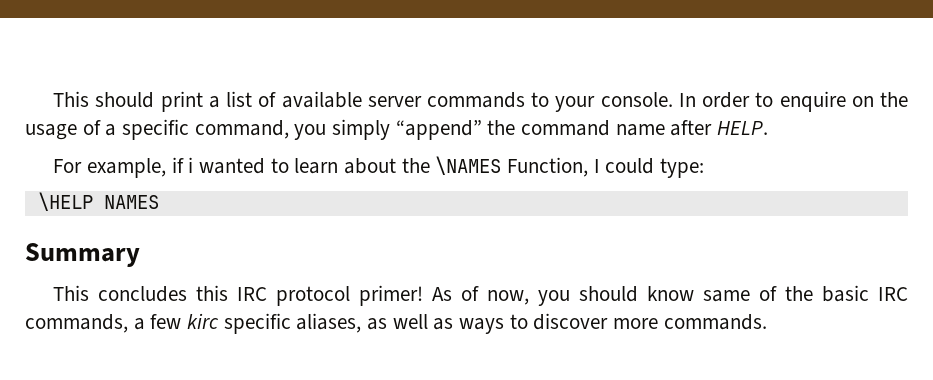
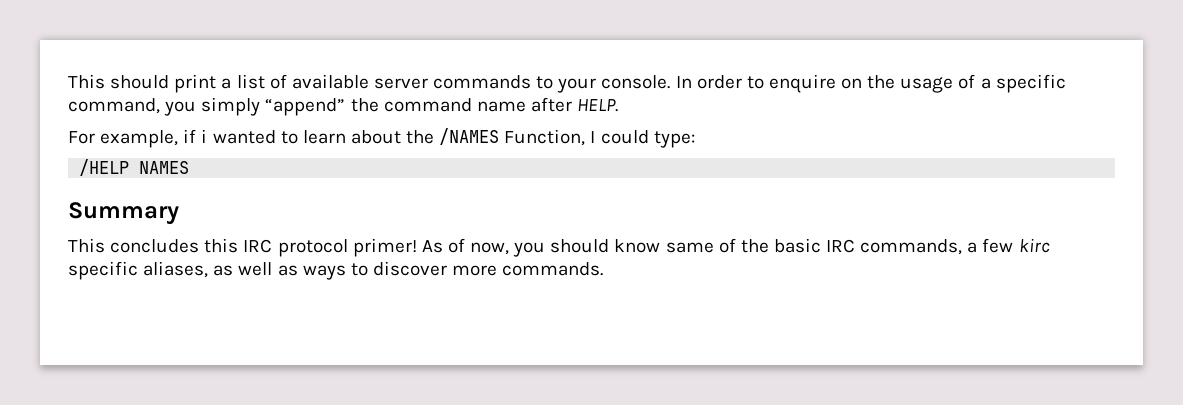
- For example, if i wanted to learn about the \NAMES Function, I could type:
+ For example, if i wanted to learn about the /NAMES Function, I could type:
- \HELP NAMES
+ /HELP NAMES

